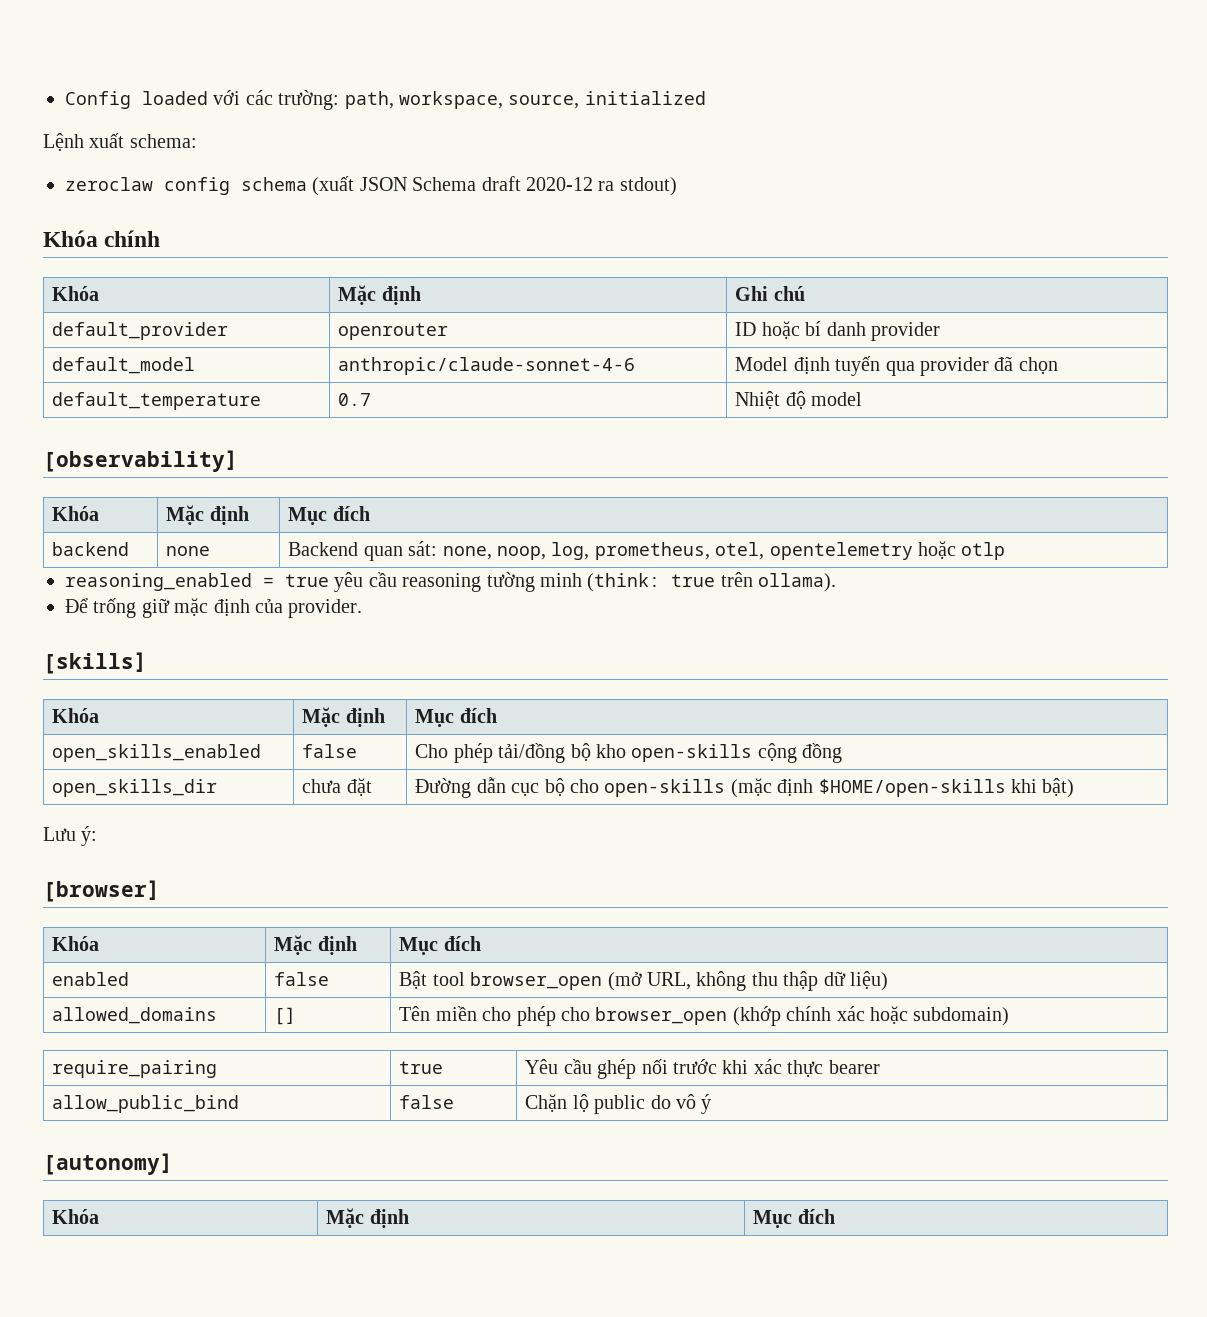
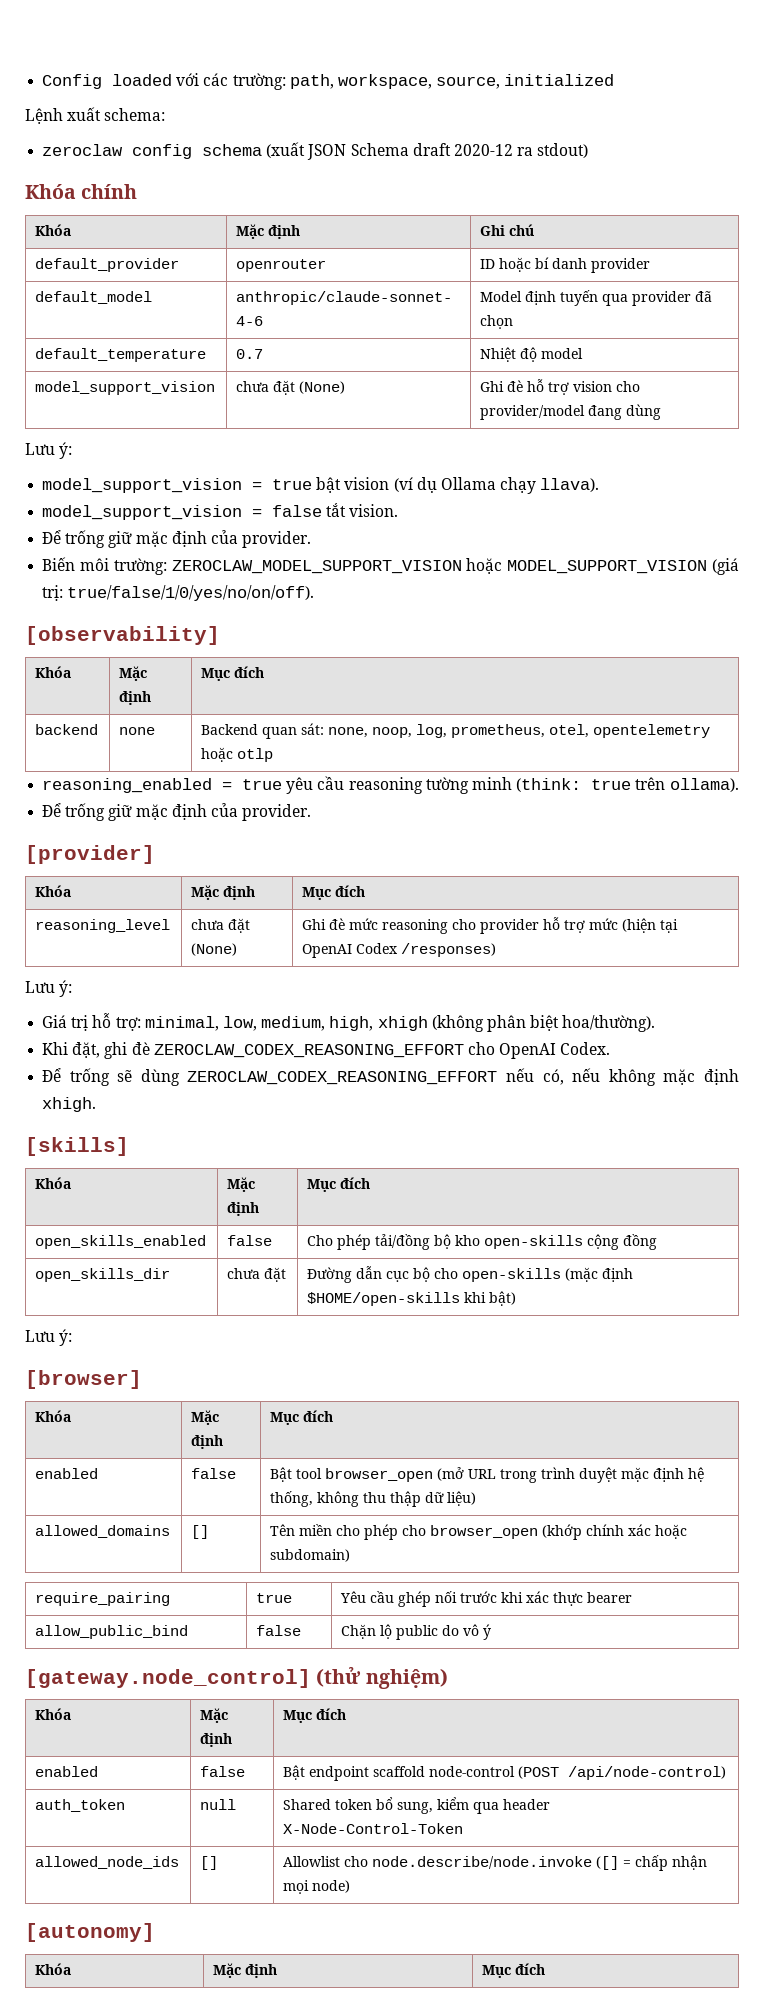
+ model_support_vision | chưa đặt (None) | Ghi đè hỗ trợ vision cho provider/model đang dùng
+ Lưu ý:
+ model_support_vision = true bật vision (ví dụ Ollama chạy llava).
+ model_support_vision = false tắt vision.
+ Để trống giữ mặc định của provider.
+ Biến môi trường: ZEROCLAW_MODEL_SUPPORT_VISION hoặc MODEL_SUPPORT_VISION (giá trị: true/false/1/0/yes/no/on/off).
+ [provider]
+ Khóa | Mặc định | Mục đích
+ reasoning_level | chưa đặt (None) | Ghi đè mức reasoning cho provider hỗ trợ mức (hiện tại OpenAI Codex /responses)
+ Lưu ý:
+ Giá trị hỗ trợ: minimal, low, medium, high, xhigh (không phân biệt hoa/thường).
+ Khi đặt, ghi đè ZEROCLAW_CODEX_REASONING_EFFORT cho OpenAI Codex.
+ Để trống sẽ dùng ZEROCLAW_CODEX_REASONING_EFFORT nếu có, nếu không mặc định xhigh.
- enabled | false | Bật tool browser_open (mở URL, không thu thập dữ liệu)
+ enabled | false | Bật tool browser_open (mở URL trong trình duyệt mặc định hệ thống, không thu thập dữ liệu)
+ [gateway.node_control] (thử nghiệm)
+ Khóa | Mặc định | Mục đích
+ enabled | false | Bật endpoint scaffold node-control (POST /api/node-control)
+ auth_token | null | Shared token bổ sung, kiểm qua header X-Node-Control-Token
+ allowed_node_ids | [] | Allowlist cho node.describe/node.invoke ([] = chấp nhận mọi node)

